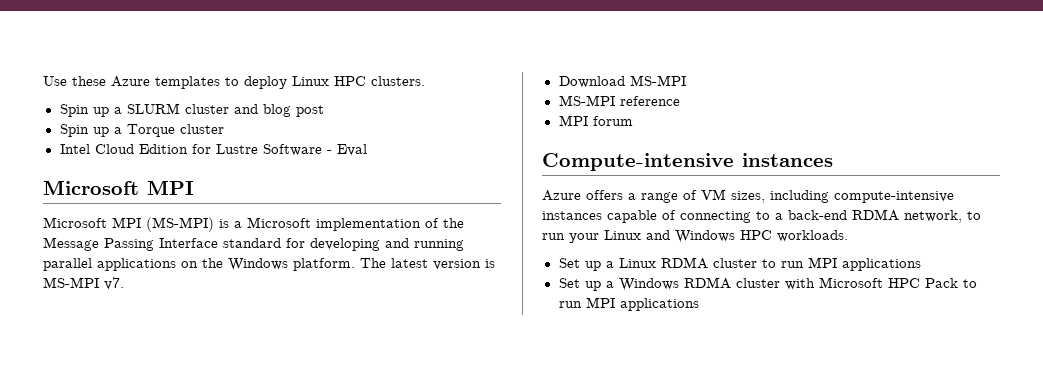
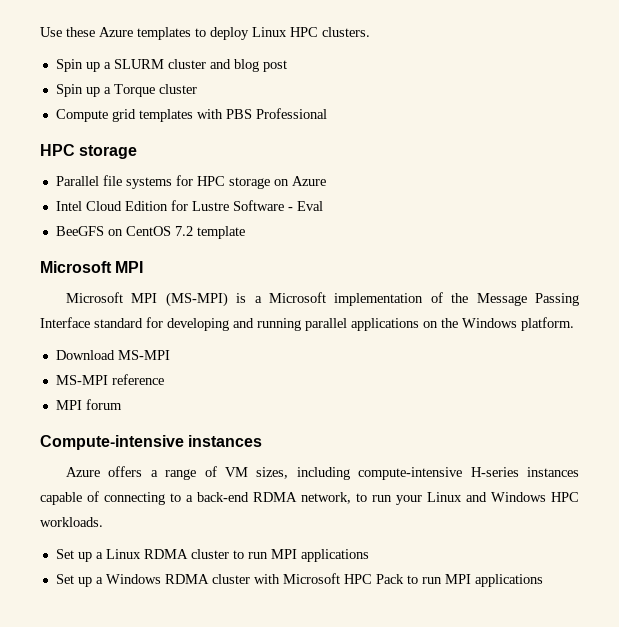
+ Compute grid templates with PBS Professional
+ HPC storage
+ Parallel file systems for HPC storage on Azure
+ BeeGFS on CentOS 7.2 template
- The latest version is MS-MPI v7.
- Azure offers a range of VM sizes, including compute-intensive instances capable of connecting to a back-end RDMA network, to run your Linux and Windows HPC workloads.
+ Azure offers a range of VM sizes, including compute-intensive H-series instances capable of connecting to a back-end RDMA network, to run your Linux and Windows HPC workloads.

